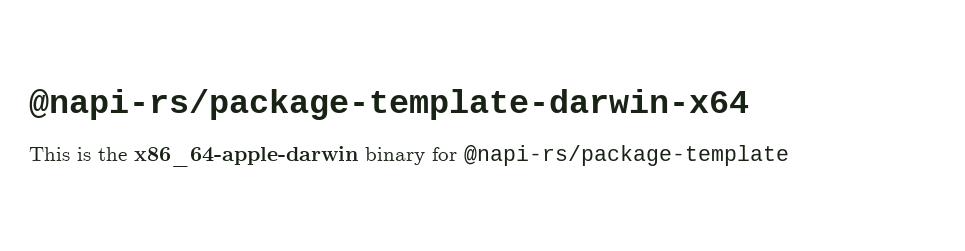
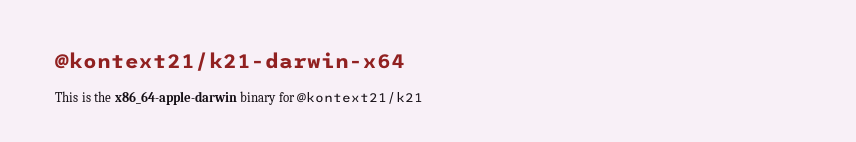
- @napi-rs/package-template-darwin-x64
+ @kontext21/k21-darwin-x64
- This is the x86_64-apple-darwin binary for @napi-rs/package-template
+ This is the x86_64-apple-darwin binary for @kontext21/k21

